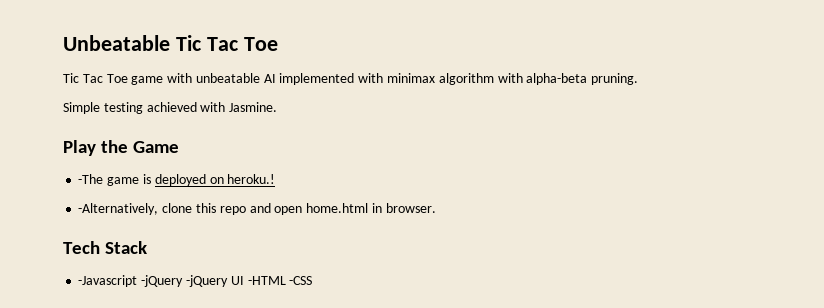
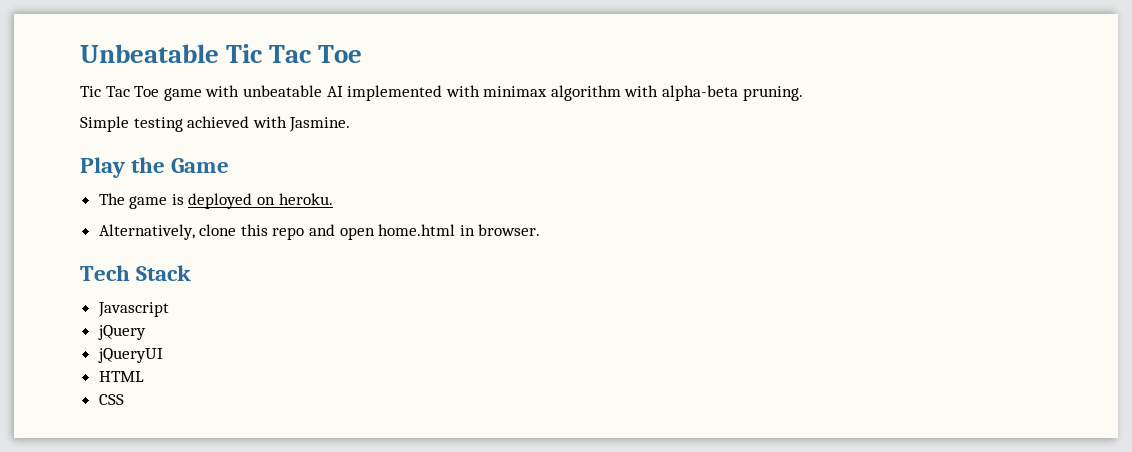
- -The game is deployed on heroku.!
- -Alternatively, clone this repo and open home.html in browser.
+ The game is deployed on heroku.
+ Alternatively, clone this repo and open home.html in browser.
- -Javascript -jQuery -jQuery UI -HTML -CSS
+ Javascript
+ jQuery
+ jQueryUI
+ HTML
+ CSS

